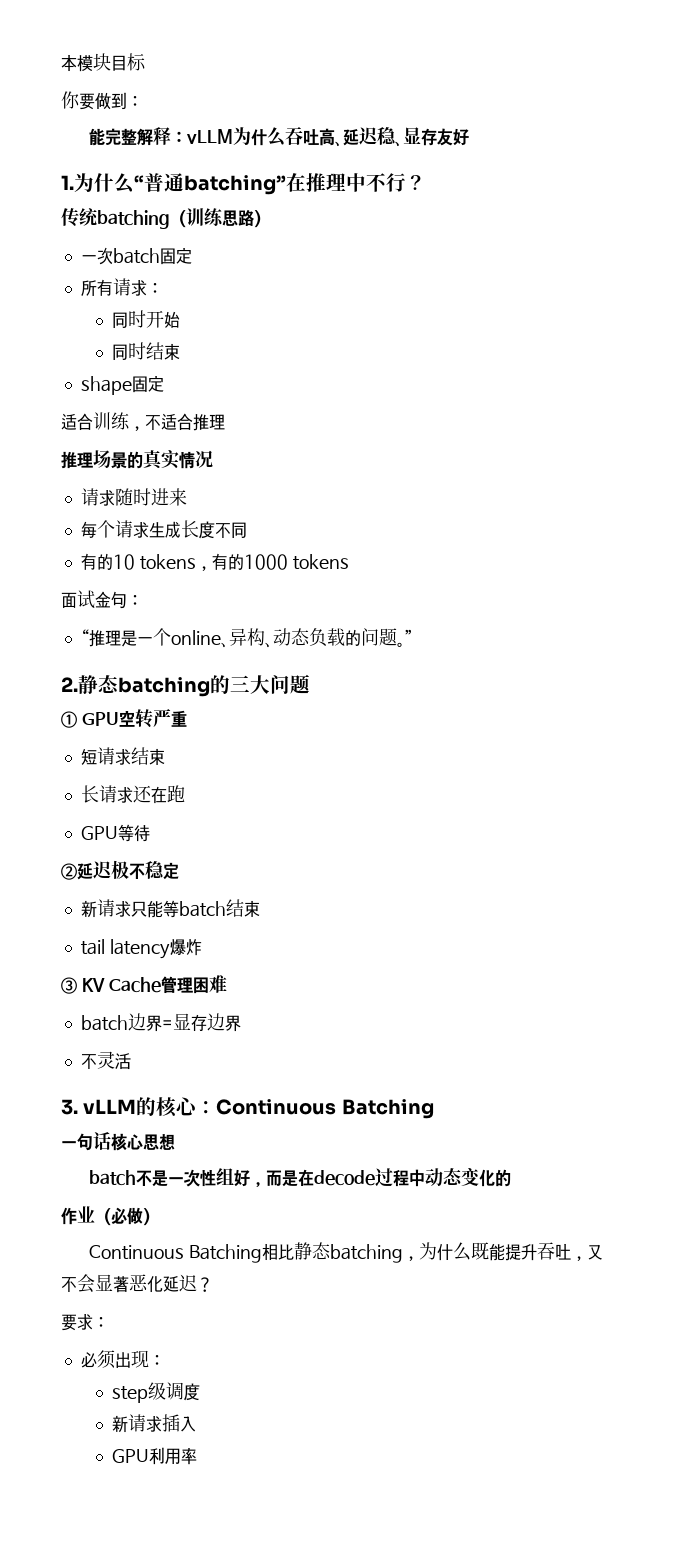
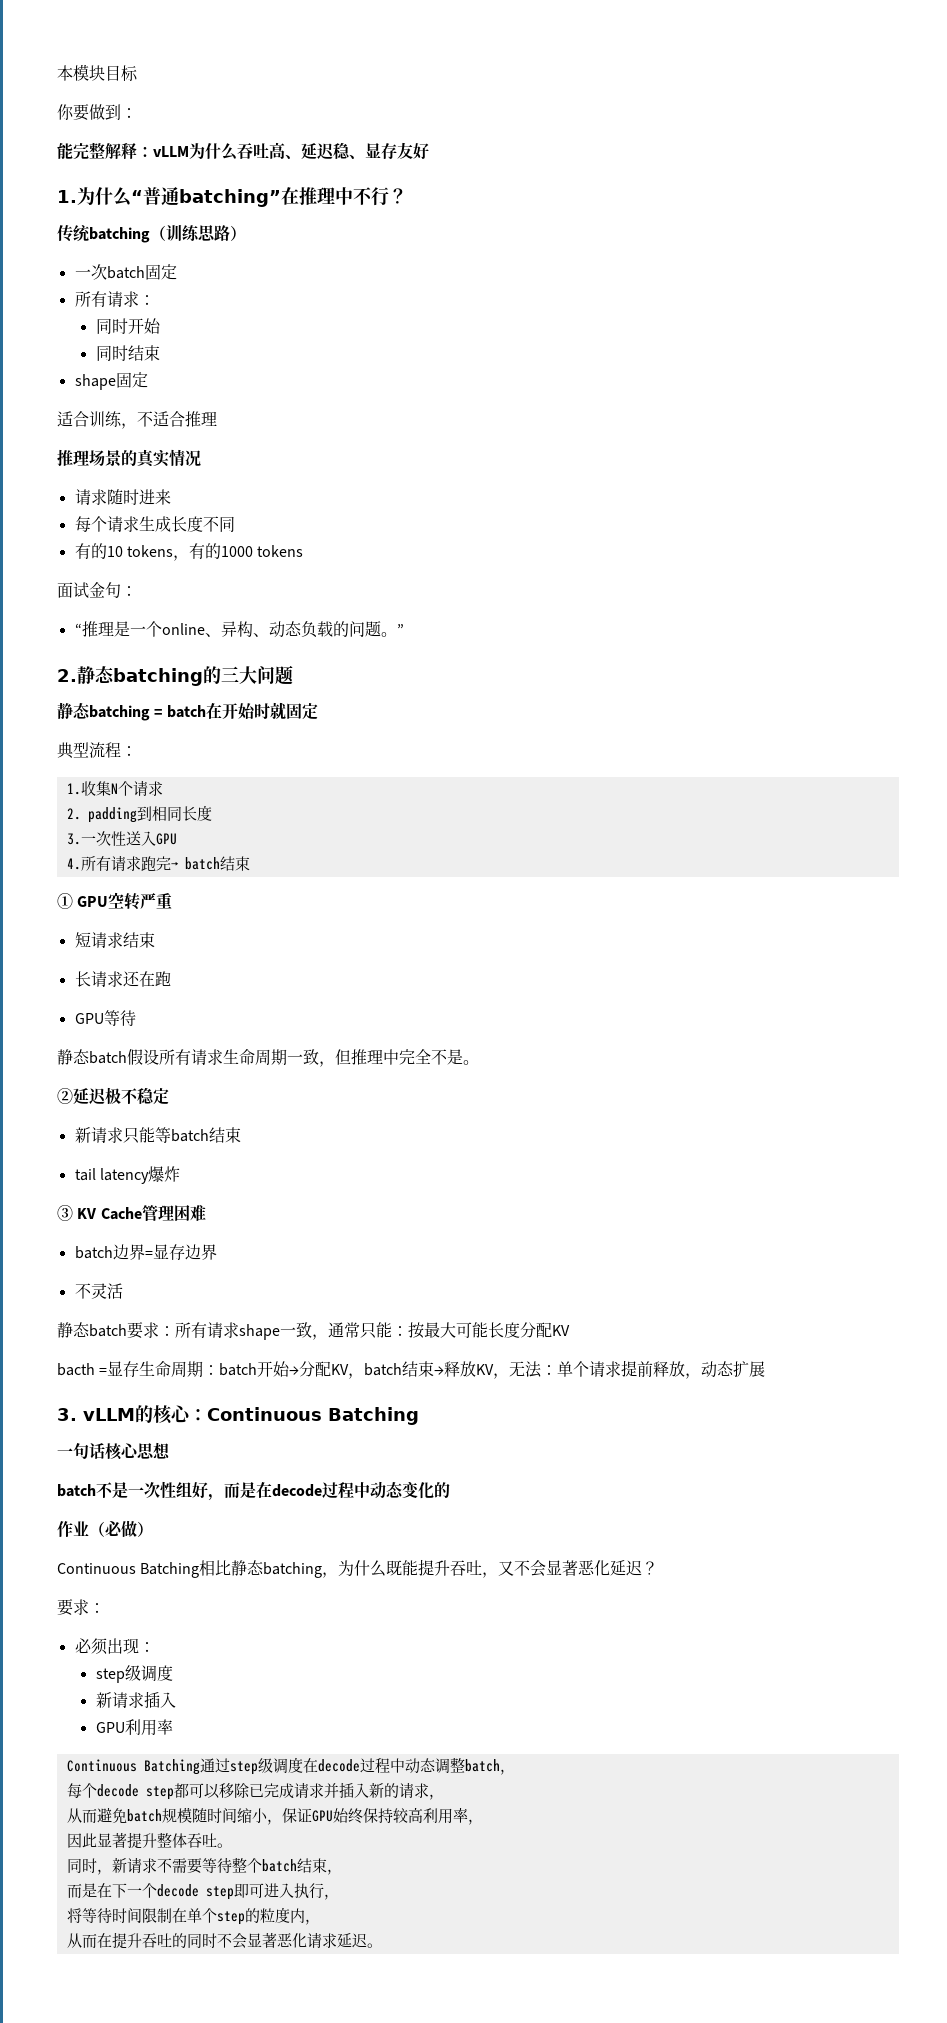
+ 静态batching = batch在开始时就固定
+ 典型流程：
+ 1.收集N个请求
+ 2. padding到相同长度
+ 3.一次性送入GPU
+ 4.所有请求跑完→ batch结束
+ 静态batch假设所有请求生命周期一致，但推理中完全不是。
+ 静态batch要求：所有请求shape一致，通常只能：按最大可能长度分配KV
+ bacth =显存生命周期：batch开始→分配KV，batch结束→释放KV，无法：单个请求提前释放，动态扩展
+ Continuous Batching通过step级调度在decode过程中动态调整batch，
+ 每个decode step都可以移除已完成请求并插入新的请求，
+ 从而避免batch规模随时间缩小，保证GPU始终保持较高利用率，
+ 因此显著提升整体吞吐。
+ 同时，新请求不需要等待整个batch结束，
+ 而是在下一个decode step即可进入执行，
+ 将等待时间限制在单个step的粒度内，
+ 从而在提升吞吐的同时不会显著恶化请求延迟。

